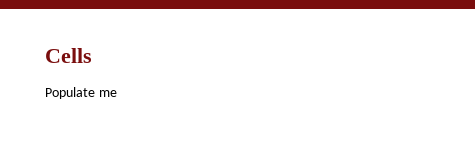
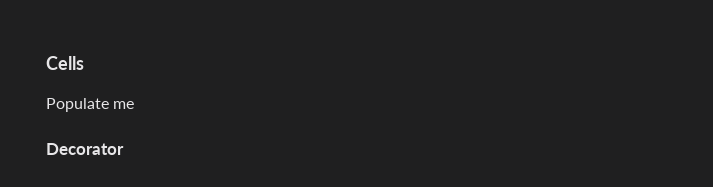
+ Decorator

